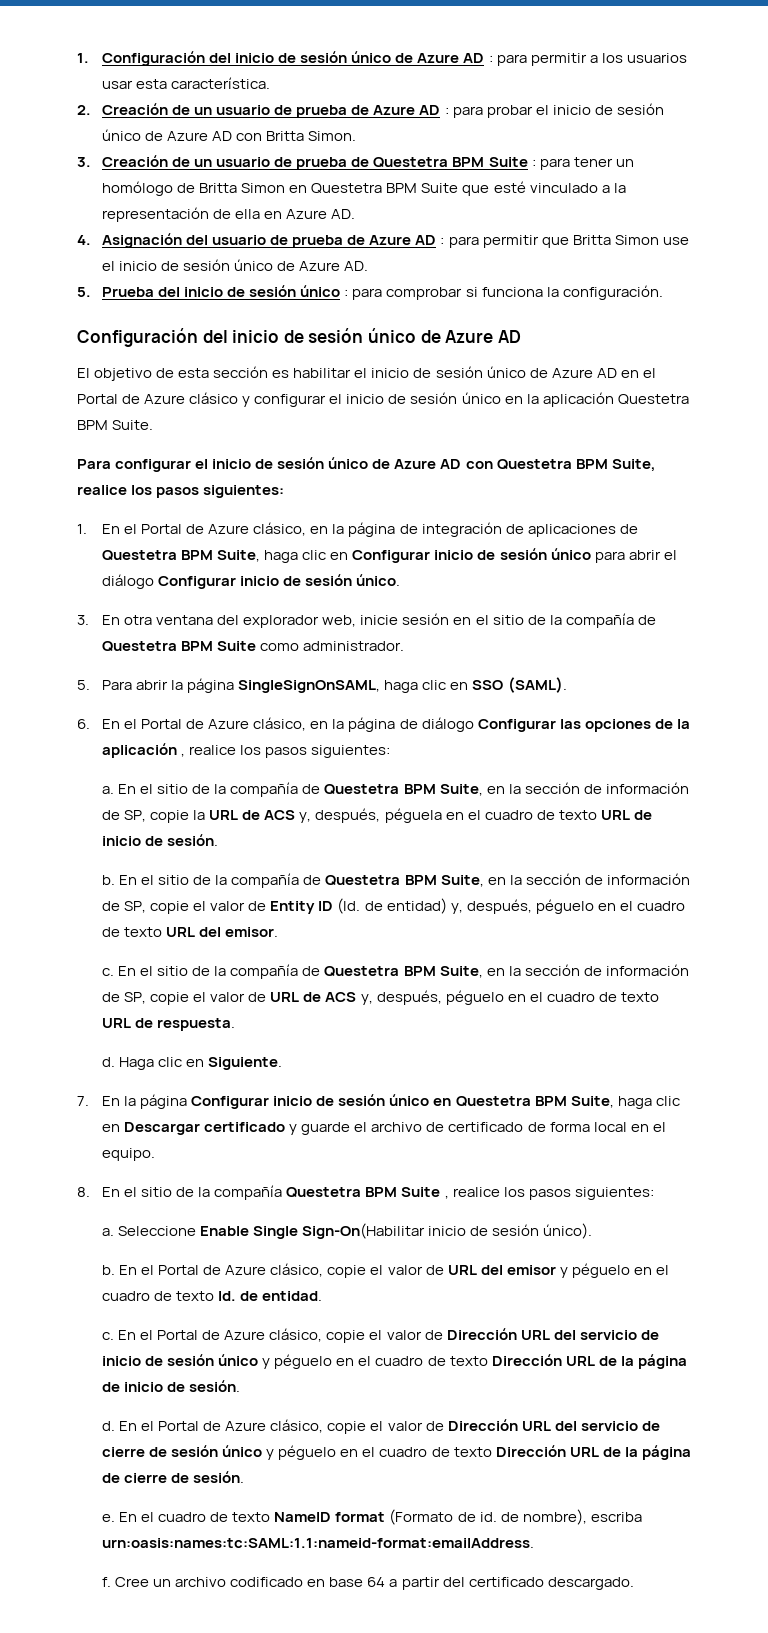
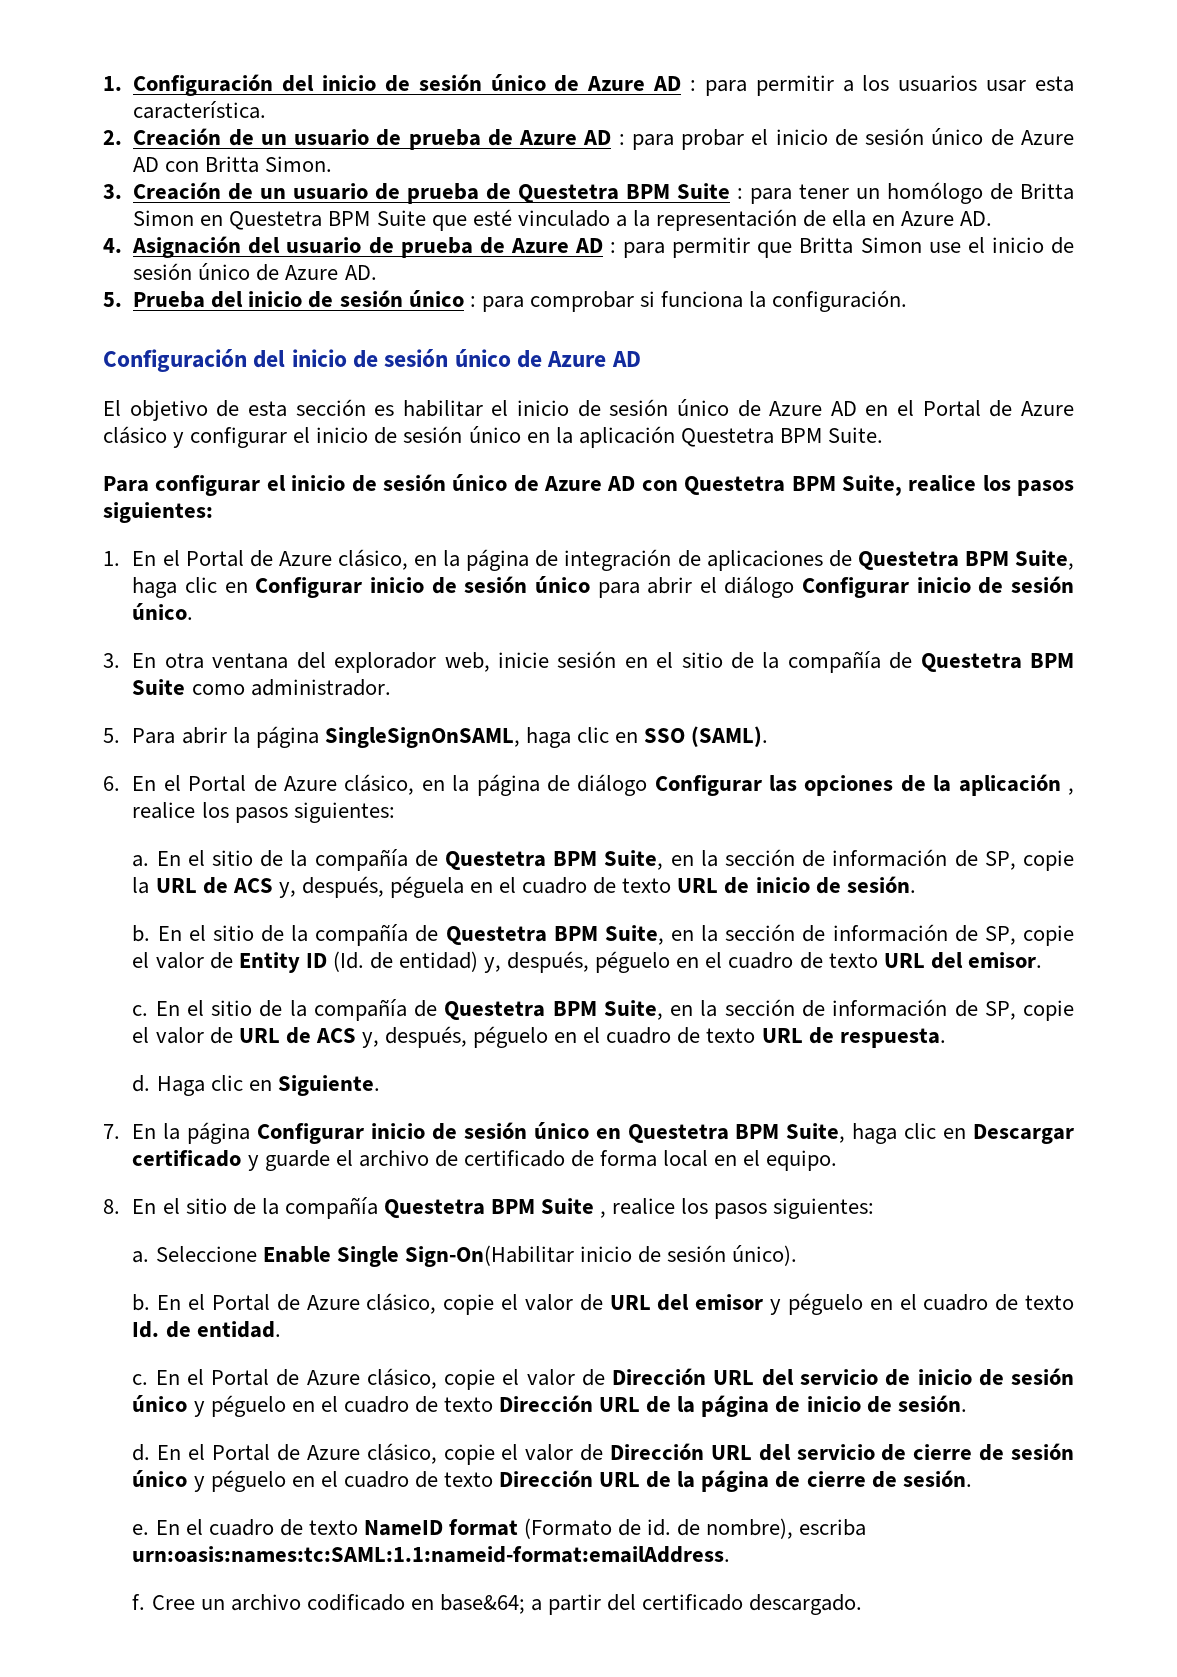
- Cree un archivo codificado en base 64 a partir del certificado descargado.
+ Cree un archivo codificado en base&64; a partir del certificado descargado.

